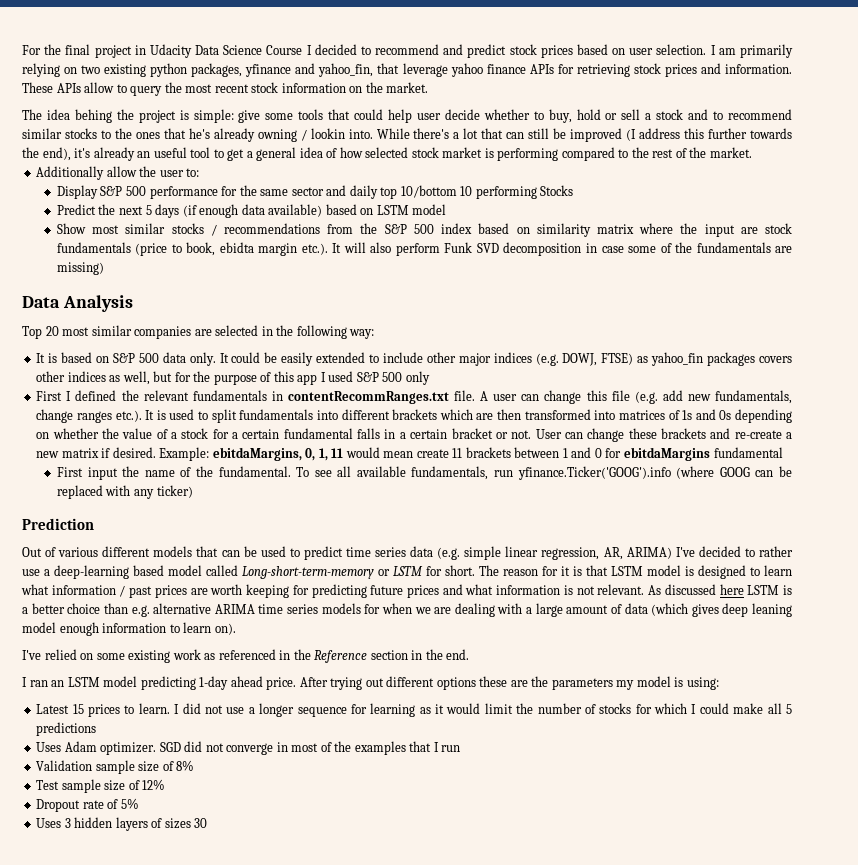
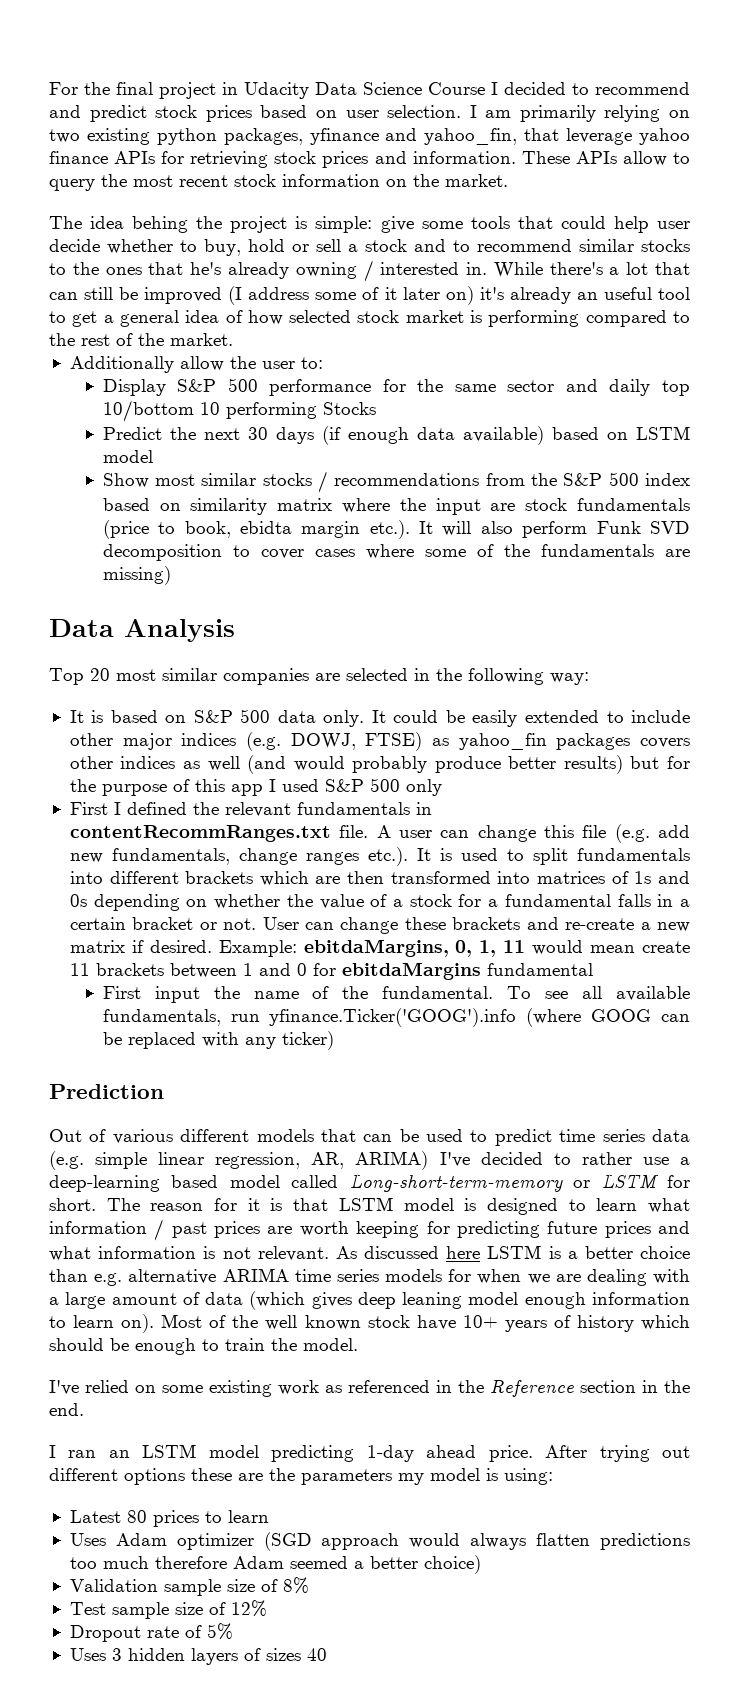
- The idea behing the project is simple: give some tools that could help user decide whether to buy, hold or sell a stock and to recommend similar stocks to the ones that he's already owning / lookin into.
+ The idea behing the project is simple: give some tools that could help user decide whether to buy, hold or sell a stock and to recommend similar stocks to the ones that he's already owning / interested in.
- While there's a lot that can still be improved (I address this further towards the end), it's already an useful tool to get a general idea of how selected stock market is performing compared to the rest of the market.
+ While there's a lot that can still be improved (I address some of it later on) it's already an useful tool to get a general idea of how selected stock market is performing compared to the rest of the market.
- Predict the next 5 days (if enough data available) based on LSTM model
+ Predict the next 30 days (if enough data available) based on LSTM model
- Show most similar stocks / recommendations from the S&P 500 index based on similarity matrix where the input are stock fundamentals (price to book, ebidta margin etc.). It will also perform Funk SVD decomposition in case some of the fundamentals are missing)
+ Show most similar stocks / recommendations from the S&P 500 index based on similarity matrix where the input are stock fundamentals (price to book, ebidta margin etc.). It will also perform Funk SVD decomposition to cover cases where some of the fundamentals are missing)
- It could be easily extended to include other major indices (e.g. DOWJ, FTSE) as yahoo_fin packages covers other indices as well, but for the purpose of this app I used S&P 500 only
+ It could be easily extended to include other major indices (e.g. DOWJ, FTSE) as yahoo_fin packages covers other indices as well (and would probably produce better results) but for the purpose of this app I used S&P 500 only
- A user can change this file (e.g. add new fundamentals, change ranges etc.). It is used to split fundamentals into different brackets which are then transformed into matrices of 1s and 0s depending on whether the value of a stock for a certain fundamental falls in a certain bracket or not.
+ A user can change this file (e.g. add new fundamentals, change ranges etc.). It is used to split fundamentals into different brackets which are then transformed into matrices of 1s and 0s depending on whether the value of a stock for a fundamental falls in a certain bracket or not.
+ Most of the well known stock have 10+ years of history which should be enough to train the model.
- Latest 15 prices to learn. I did not use a longer sequence for learning as it would limit the number of stocks for which I could make all 5 predictions
- Uses Adam optimizer. SGD did not converge in most of the examples that I run
+ Latest 80 prices to learn
+ Uses Adam optimizer (SGD approach would always flatten predictions too much therefore Adam seemed a better choice)
- Uses 3 hidden layers of sizes 30
+ Uses 3 hidden layers of sizes 40

